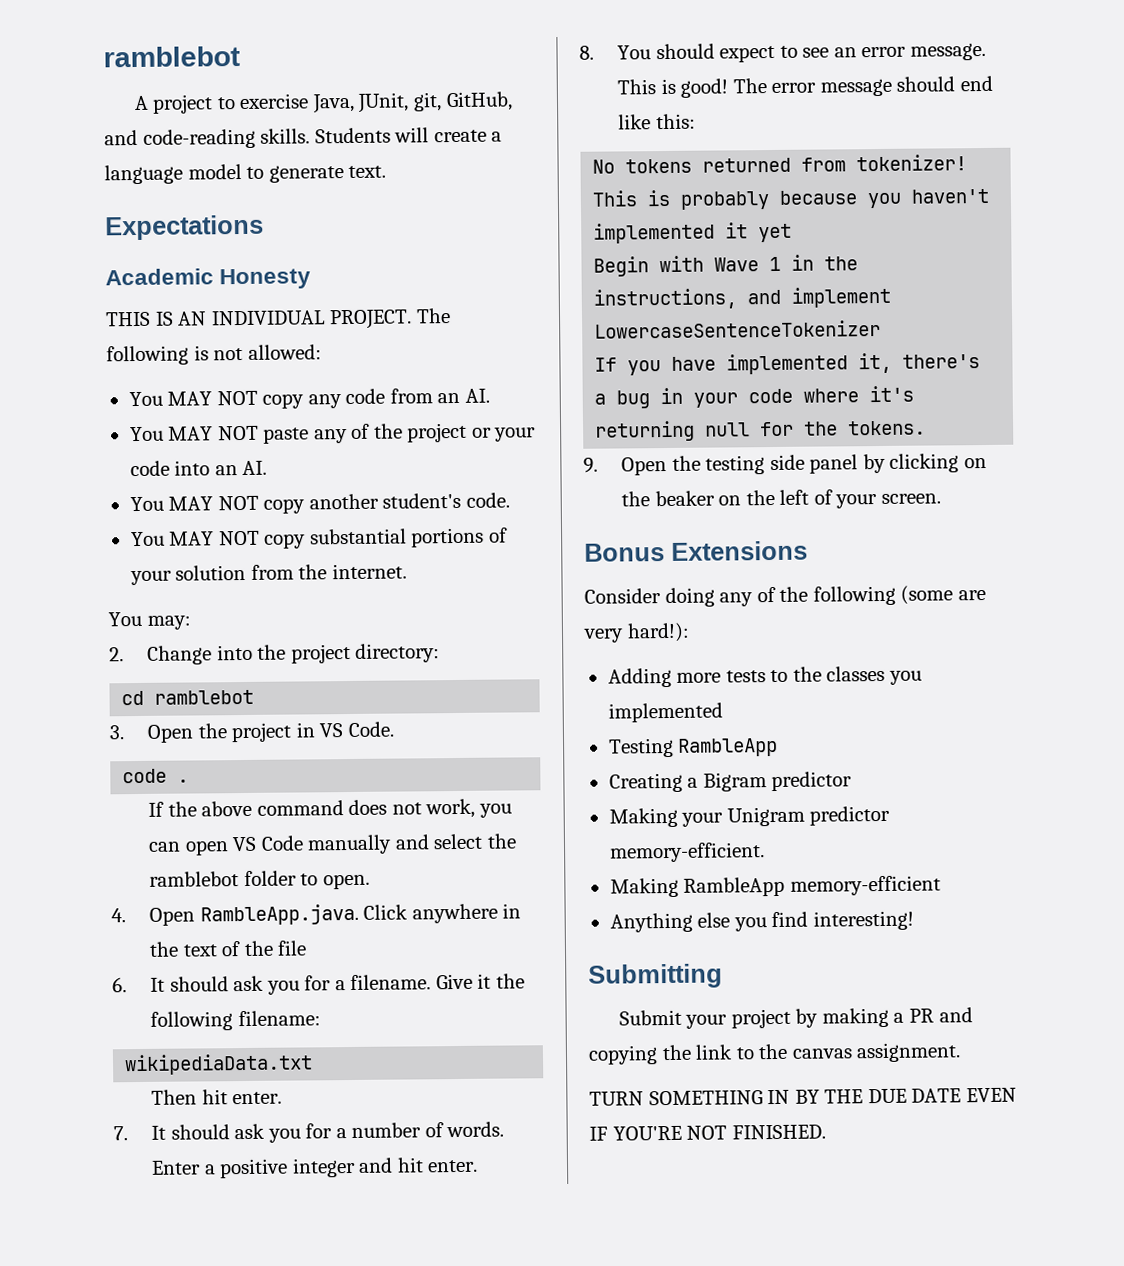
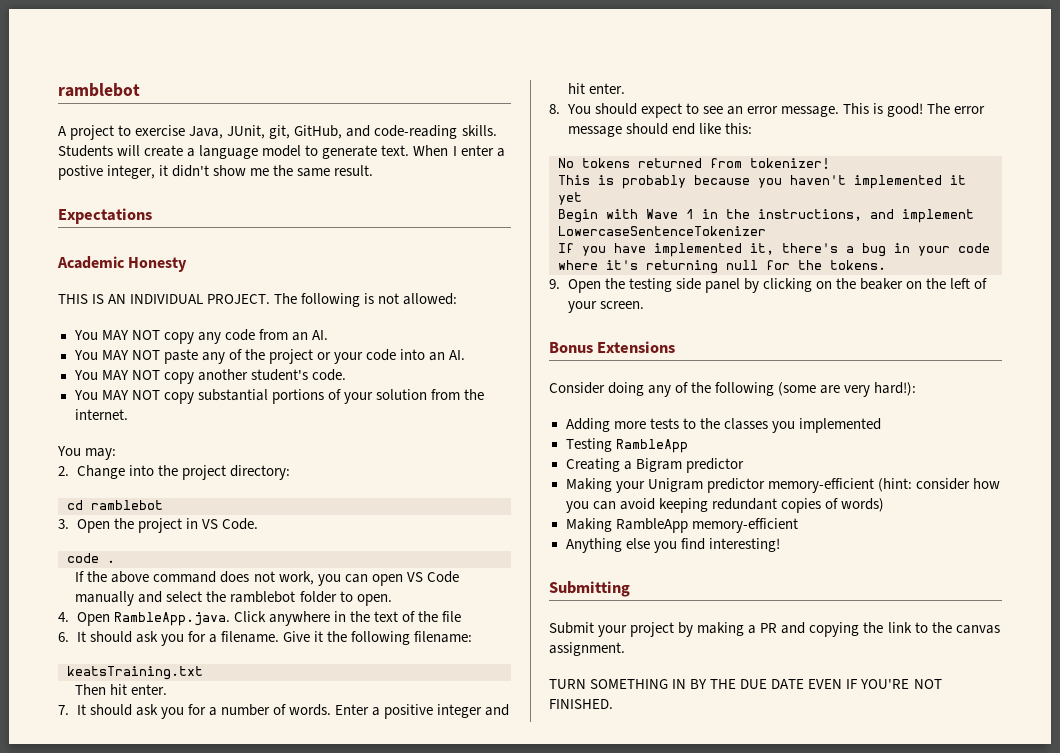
+ When I enter a postive integer, it didn't show me the same result.
- wikipediaData.txt
+ keatsTraining.txt
- Making your Unigram predictor memory-efficient.
+ Making your Unigram predictor memory-efficient (hint: consider how you can avoid keeping redundant copies of words)

